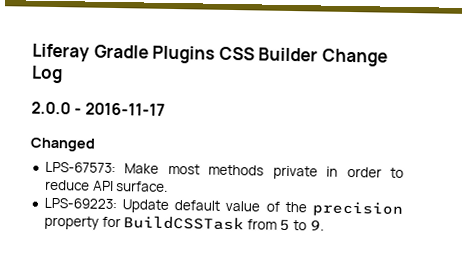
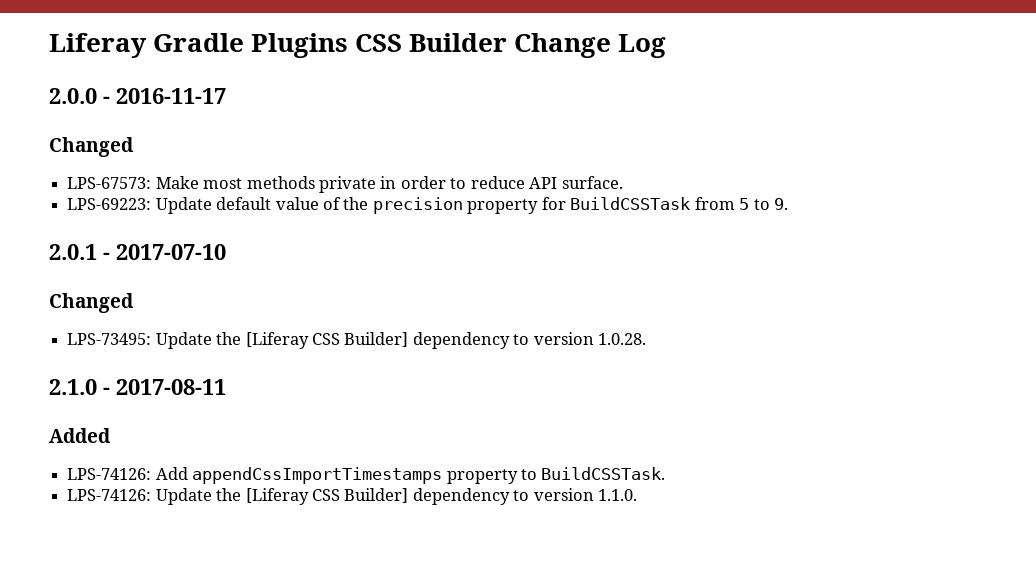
+ 2.0.1 - 2017-07-10
+ Changed
+ LPS-73495: Update the [Liferay CSS Builder] dependency to version 1.0.28.
+ 2.1.0 - 2017-08-11
+ Added
+ LPS-74126: Add appendCssImportTimestamps property to BuildCSSTask.
+ LPS-74126: Update the [Liferay CSS Builder] dependency to version 1.1.0.

